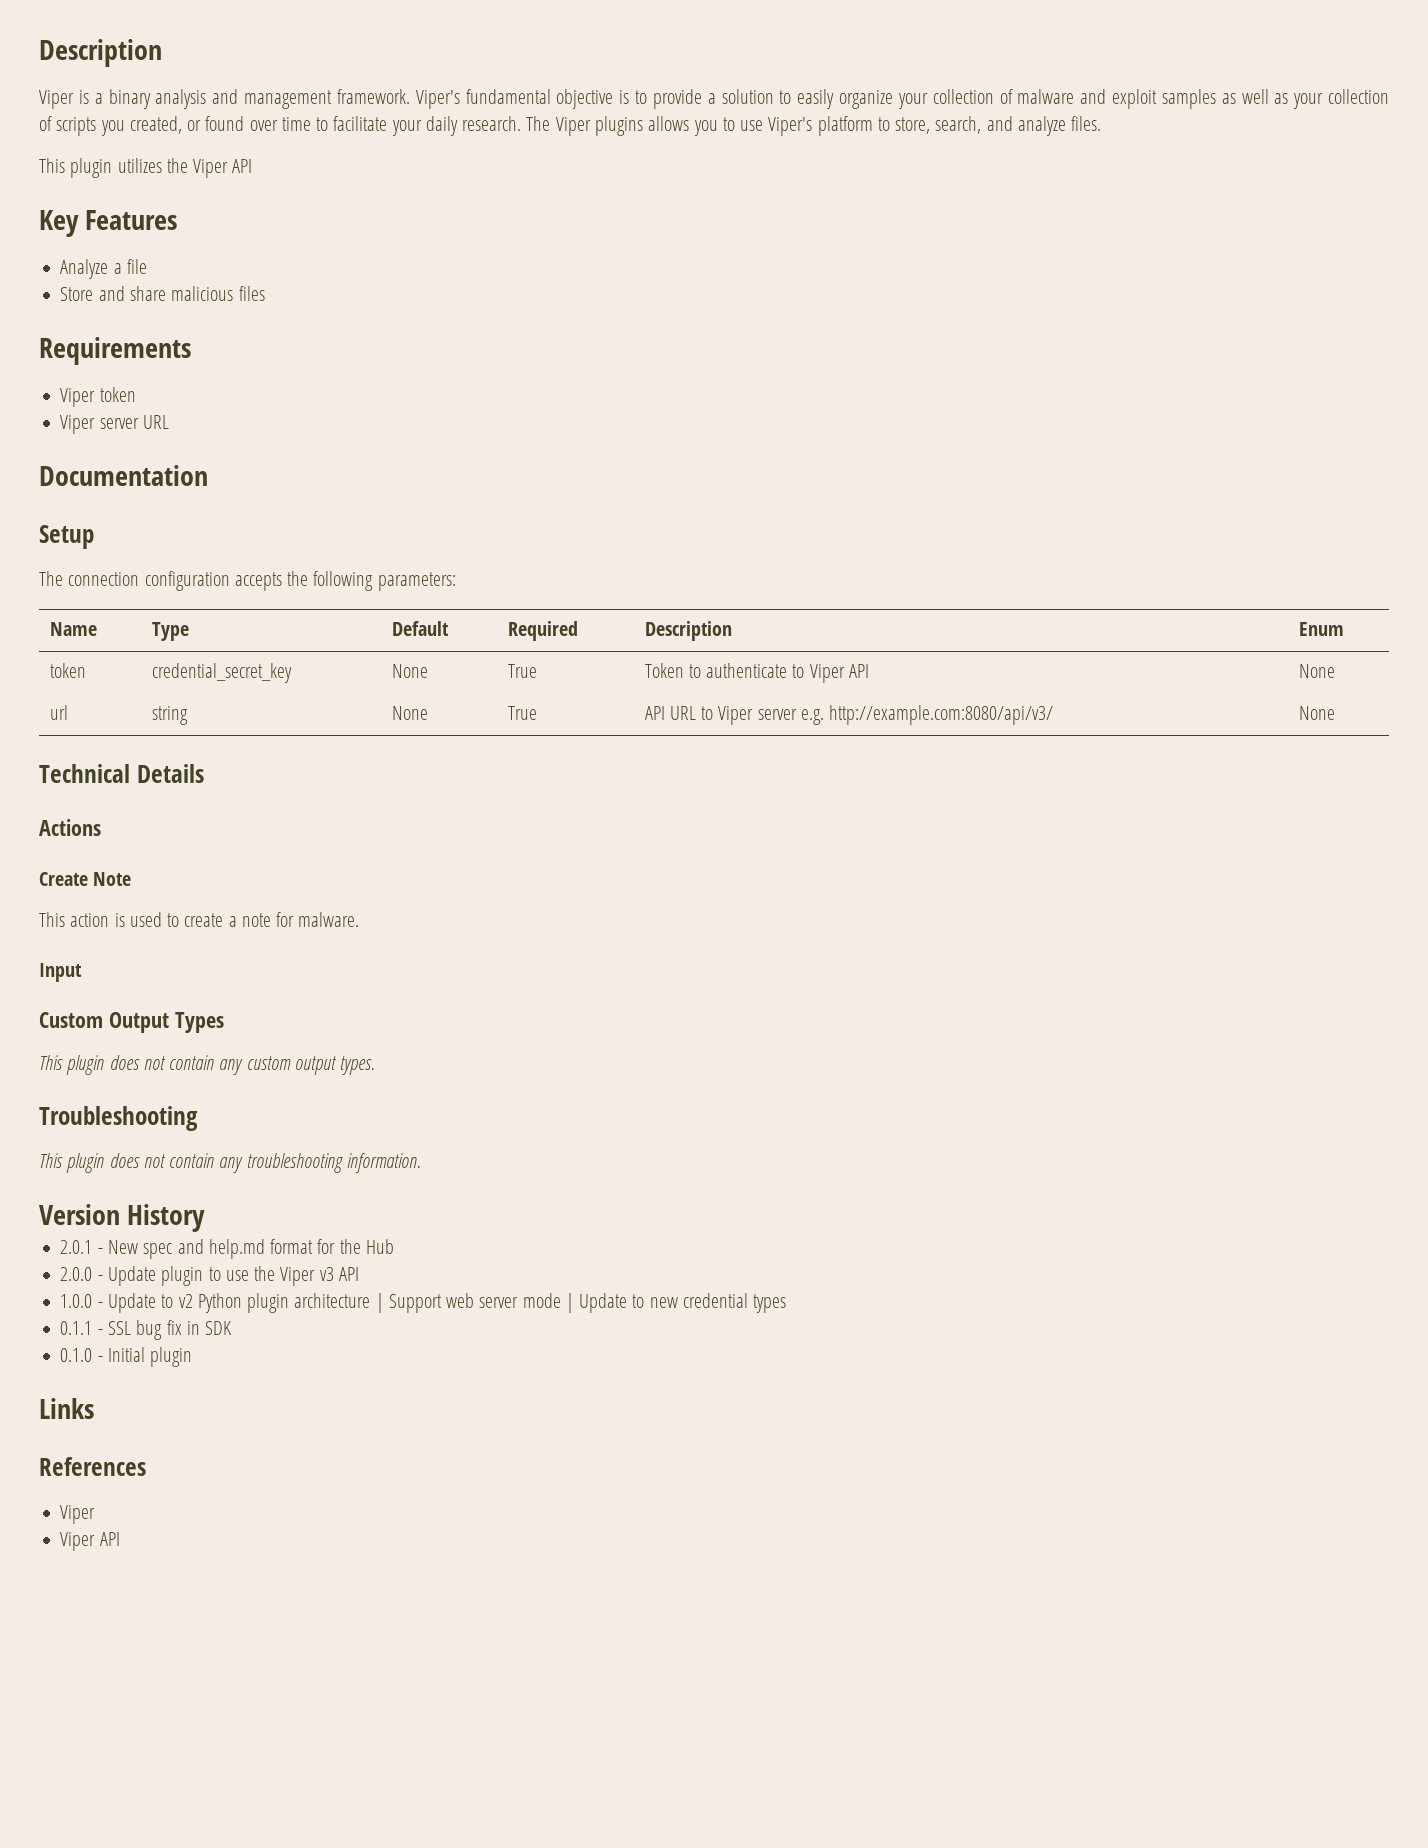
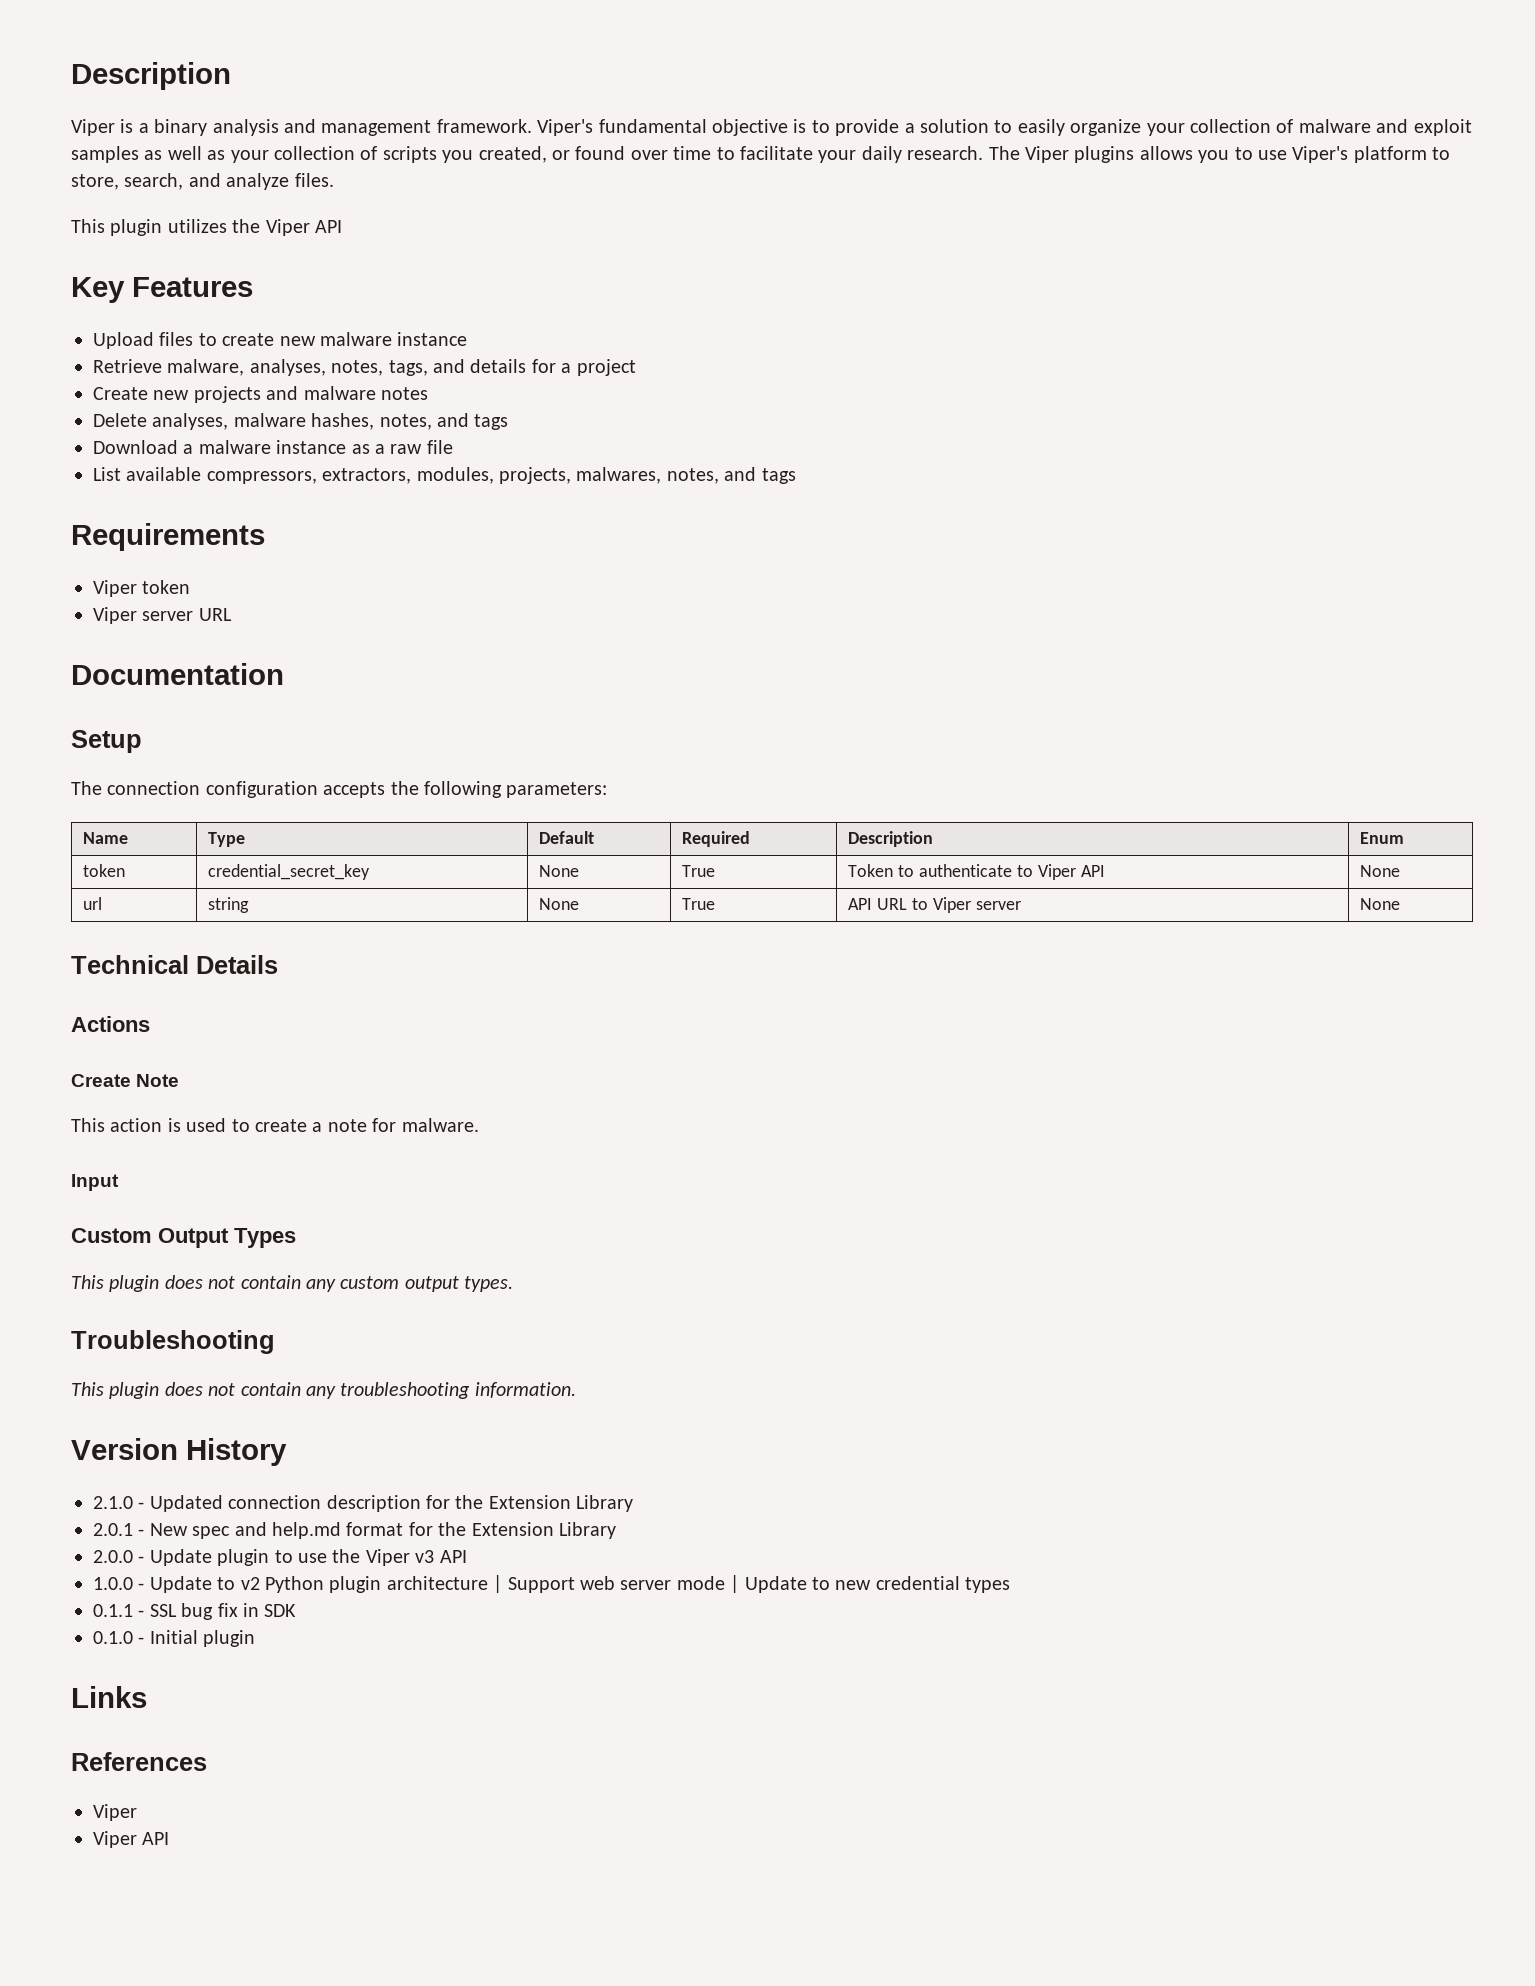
- Analyze a file
- Store and share malicious files
+ Upload files to create new malware instance
+ Retrieve malware, analyses, notes, tags, and details for a project
+ Create new projects and malware notes
+ Delete analyses, malware hashes, notes, and tags
+ Download a malware instance as a raw file
+ List available compressors, extractors, modules, projects, malwares, notes, and tags
- url | string | None | True | API URL to Viper server e.g. http://example.com:8080/api/v3/ | None
+ url | string | None | True | API URL to Viper server | None
+ 2.1.0 - Updated connection description for the Extension Library
- 2.0.1 - New spec and help.md format for the Hub
+ 2.0.1 - New spec and help.md format for the Extension Library

